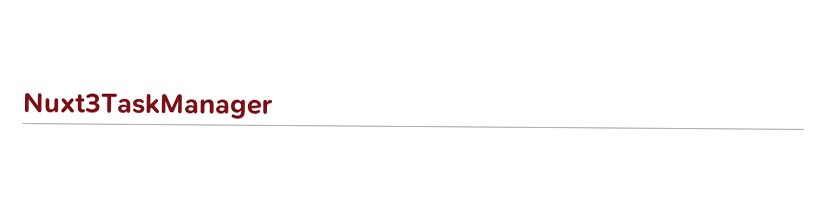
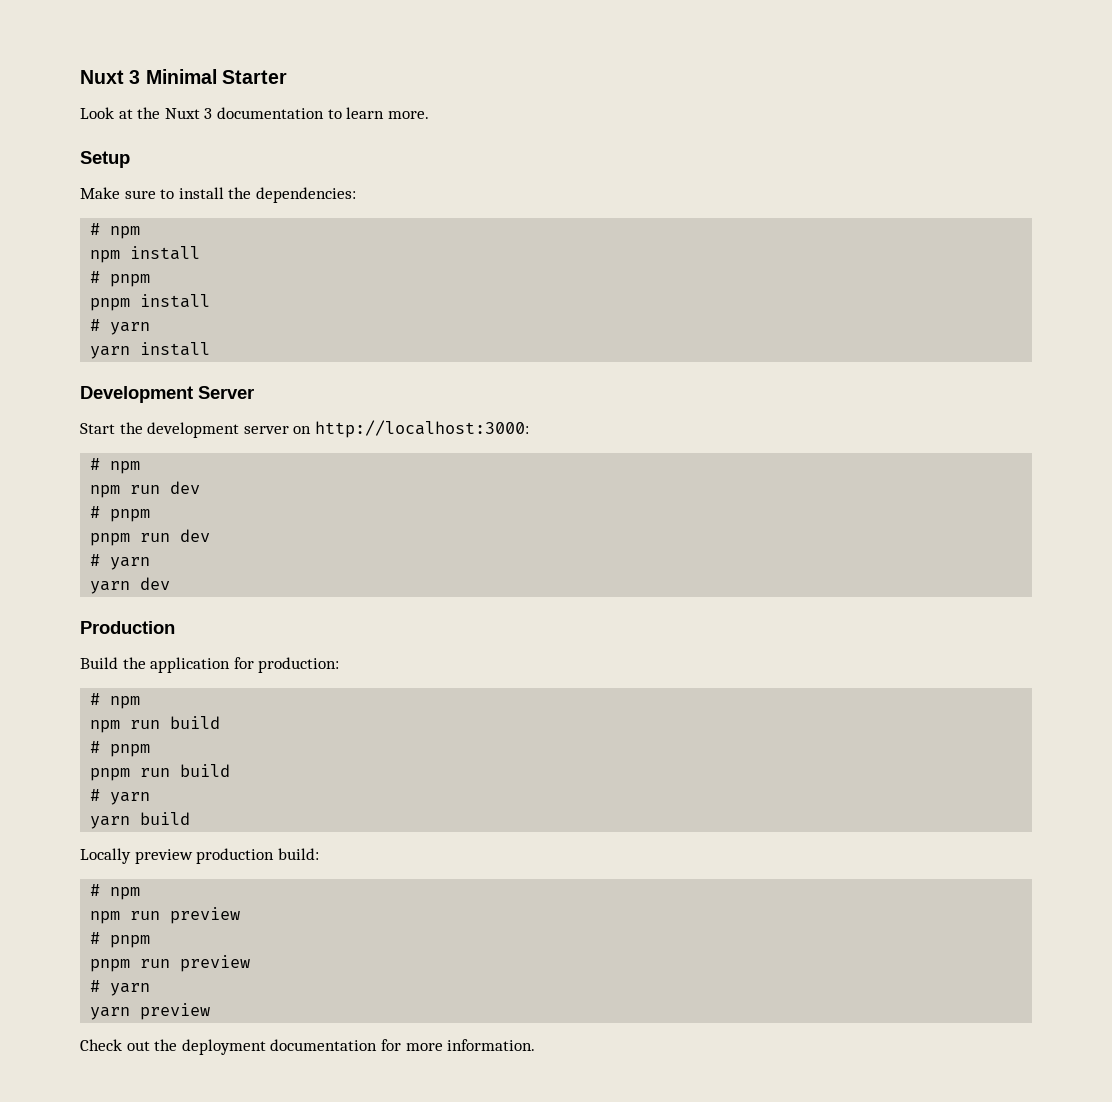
- Nuxt3TaskManager
+ Nuxt 3 Minimal Starter
+ Look at the Nuxt 3 documentation to learn more.
+ Setup
+ Make sure to install the dependencies:
+ # npm
+ npm install
+ # pnpm
+ pnpm install
+ # yarn
+ yarn install
+ Development Server
+ Start the development server on http://localhost:3000:
+ # npm
+ npm run dev
+ # pnpm
+ pnpm run dev
+ # yarn
+ yarn dev
+ Production
+ Build the application for production:
+ # npm
+ npm run build
+ # pnpm
+ pnpm run build
+ # yarn
+ yarn build
+ Locally preview production build:
+ # npm
+ npm run preview
+ # pnpm
+ pnpm run preview
+ # yarn
+ yarn preview
+ Check out the deployment documentation for more information.

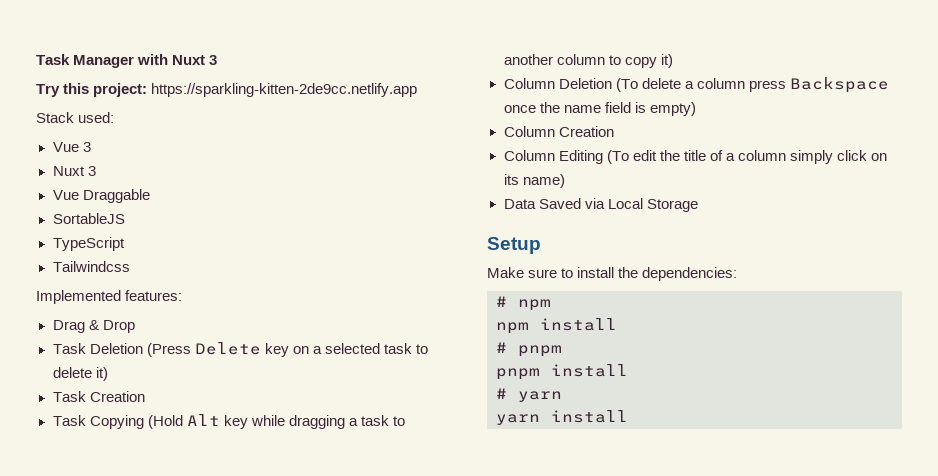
- Nuxt 3 Minimal Starter
- Look at the Nuxt 3 documentation to learn more.
+ Task Manager with Nuxt 3
+ Try this project: https://sparkling-kitten-2de9cc.netlify.app
+ Stack used:
+ Vue 3
+ Nuxt 3
+ Vue Draggable
+ SortableJS
+ TypeScript
+ Tailwindcss
+ Implemented features:
+ Drag & Drop
+ Task Deletion (Press Delete key on a selected task to delete it)
+ Task Creation
+ Task Copying (Hold Alt key while dragging a task to another column to copy it)
+ Column Deletion (To delete a column press Backspace once the name field is empty)
+ Column Creation
+ Column Editing (To edit the title of a column simply click on its name)
+ Data Saved via Local Storage
- Development Server
- Start the development server on http://localhost:3000:
- # npm
- npm run dev
- # pnpm
- pnpm run dev
- # yarn
- yarn dev
- Production
- Build the application for production:
- # npm
- npm run build
- # pnpm
- pnpm run build
- # yarn
- yarn build
- Locally preview production build:
- # npm
- npm run preview
- # pnpm
- pnpm run preview
- # yarn
- yarn preview
- Check out the deployment documentation for more information.

